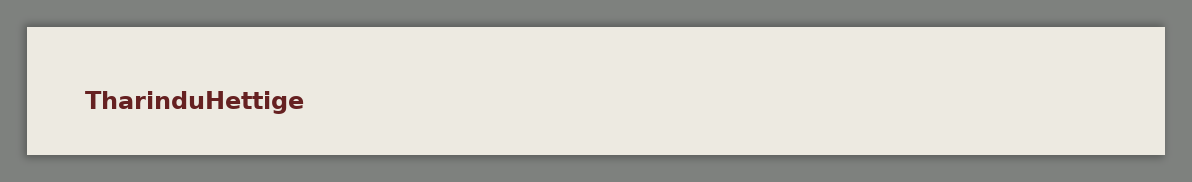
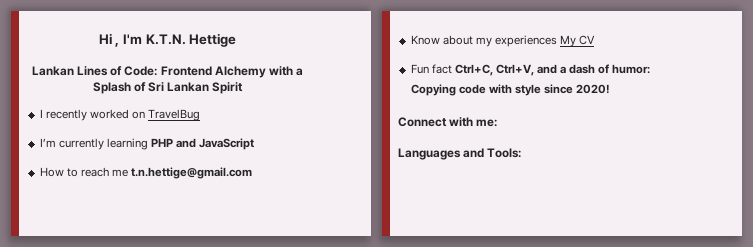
- TharinduHettige
+ Hi , I'm K.T.N. Hettige
+ Lankan Lines of Code: Frontend Alchemy with a Splash of Sri Lankan Spirit
+ I recently worked on TravelBug
+ I’m currently learning PHP and JavaScript
+ How to reach me t.n.hettige@gmail.com
+ Know about my experiences My CV
+ Fun fact Ctrl+C, Ctrl+V, and a dash of humor: Copying code with style since 2020!
+ Connect with me:
+ Languages and Tools:

